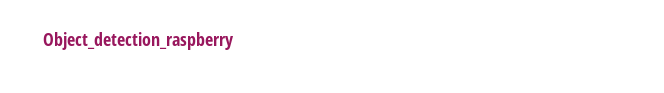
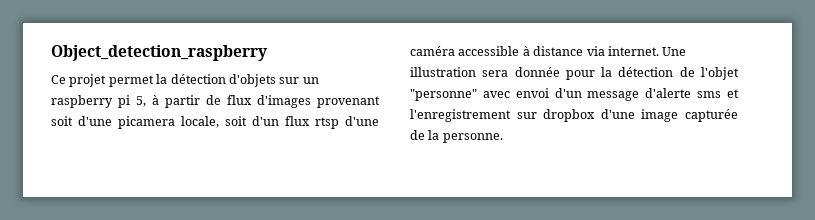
+ Ce projet permet la détection d'objets sur un raspberry pi 5, à partir de flux d'images provenant soit d'une picamera locale, soit d'un flux rtsp d'une caméra accessible à distance via internet. Une illustration sera donnée pour la détection de l'objet "personne" avec envoi d'un message d'alerte sms et l'enregistrement sur dropbox d'une image capturée de la personne.

